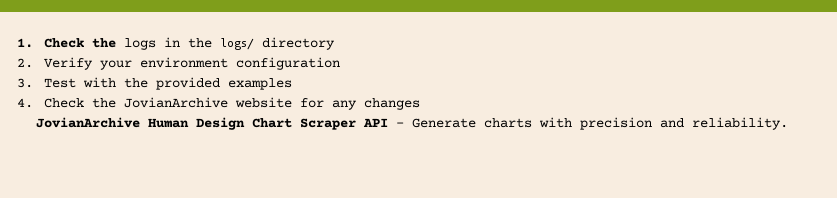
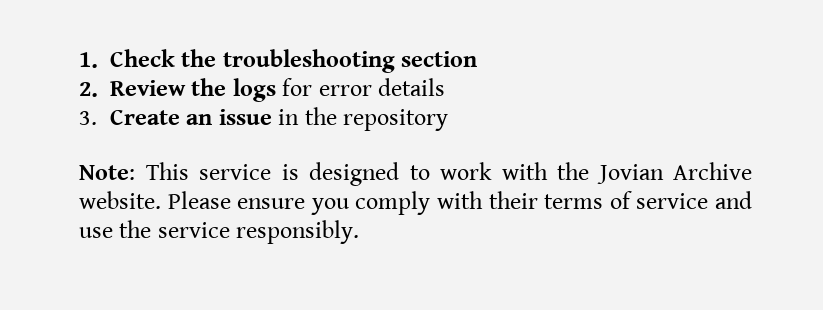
- 1. Check the logs in the logs/ directory
- 2. Verify your environment configuration
- 3. Test with the provided examples
- 4. Check the JovianArchive website for any changes
- JovianArchive Human Design Chart Scraper API - Generate charts with precision and reliability.
+ 1. Check the troubleshooting section
+ 2. Review the logs for error details
+ 3. Create an issue in the repository
+ Note: This service is designed to work with the Jovian Archive website. Please ensure you comply with their terms of service and use the service responsibly.

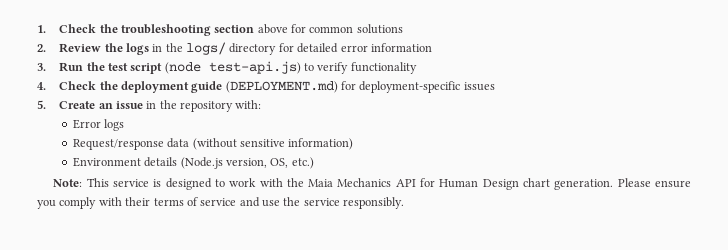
- 1. Check the troubleshooting section
+ 1. Check the troubleshooting section above for common solutions
- 2. Review the logs for error details
- 3. Create an issue in the repository
+ 2. Review the logs in the logs/ directory for detailed error information
+ 3. Run the test script (node test-api.js) to verify functionality
+ 4. Check the deployment guide (DEPLOYMENT.md) for deployment-specific issues
+ 5. Create an issue in the repository with:
+ Error logs
+ Request/response data (without sensitive information)
+ Environment details (Node.js version, OS, etc.)
- Note: This service is designed to work with the Jovian Archive website.
+ Note: This service is designed to work with the Maia Mechanics API for Human Design chart generation.

